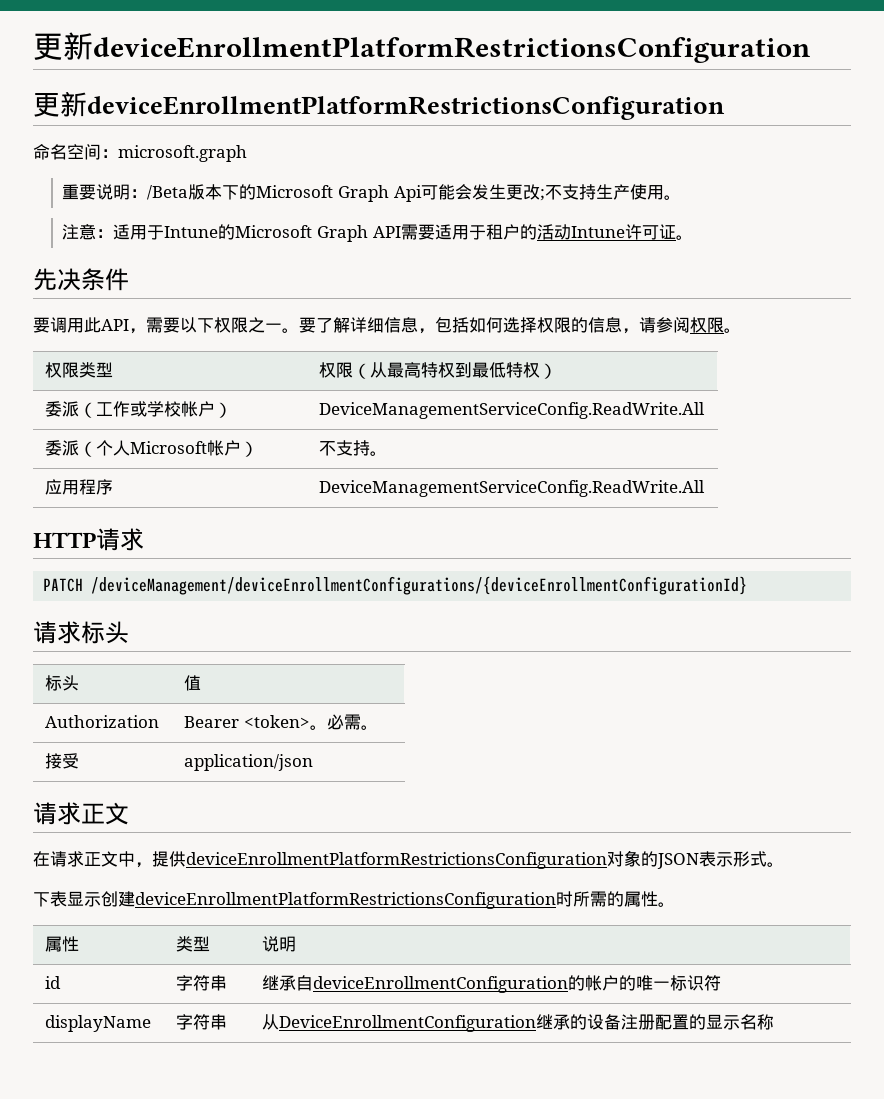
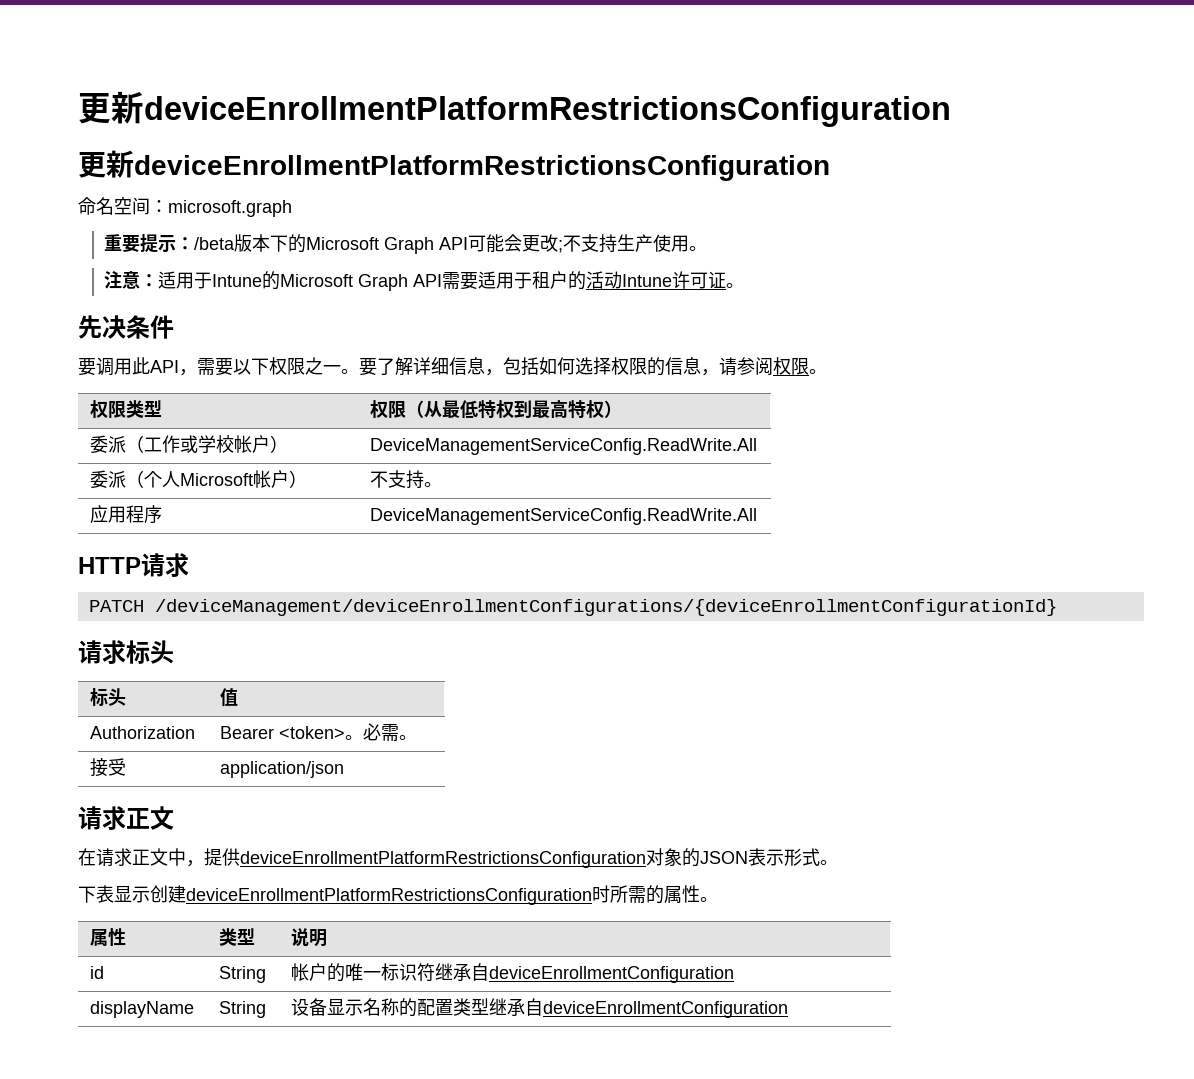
- 重要说明：/Beta版本下的Microsoft Graph Api可能会发生更改;不支持生产使用。
+ 重要提示：/beta版本下的Microsoft Graph API可能会更改;不支持生产使用。
- 权限类型 | 权限（从最高特权到最低特权）
+ 权限类型 | 权限（从最低特权到最高特权）
- id | 字符串 | 继承自deviceEnrollmentConfiguration的帐户的唯一标识符
+ id | String | 帐户的唯一标识符继承自deviceEnrollmentConfiguration
- displayName | 字符串 | 从DeviceEnrollmentConfiguration继承的设备注册配置的显示名称
+ displayName | String | 设备显示名称的配置类型继承自deviceEnrollmentConfiguration

